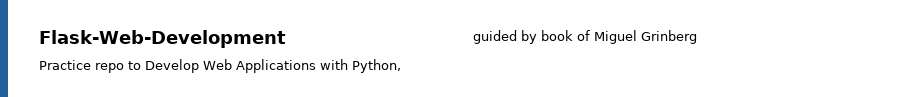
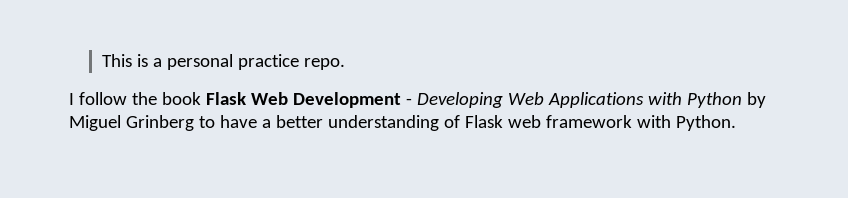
- Flask-Web-Development
- Practice repo to Develop Web Applications with Python, guided by book of Miguel Grinberg
+ This is a personal practice repo.
+ I follow the book Flask Web Development - Developing Web Applications with Python by Miguel Grinberg to have a better understanding of Flask web framework with Python.

